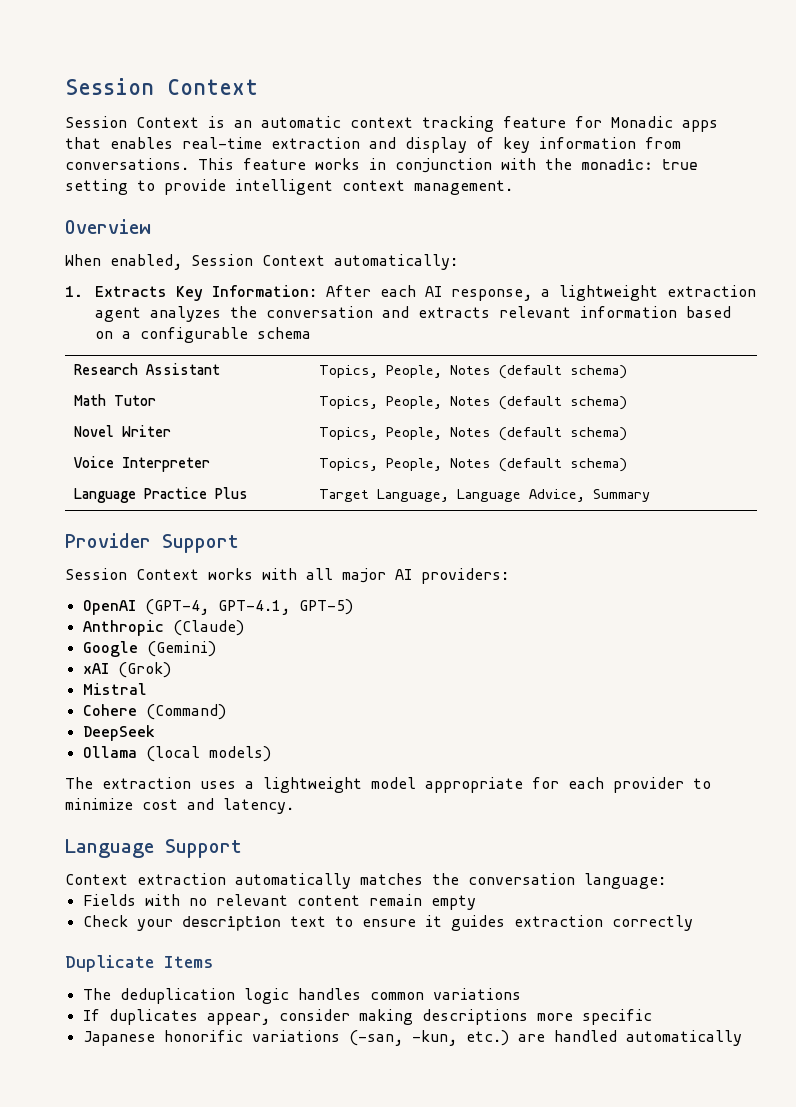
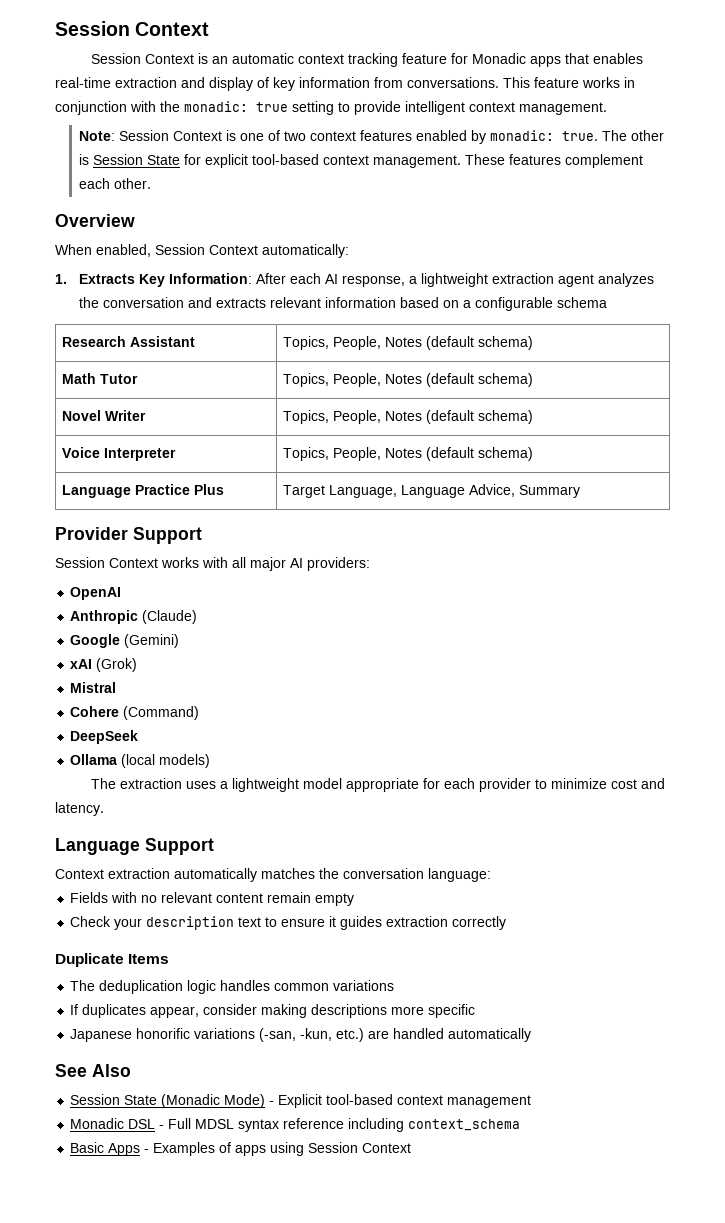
+ Note: Session Context is one of two context features enabled by monadic: true. The other is Session State for explicit tool-based context management. These features complement each other.
- OpenAI (GPT-4, GPT-4.1, GPT-5)
+ OpenAI
+ See Also
+ Session State (Monadic Mode) - Explicit tool-based context management
+ Monadic DSL - Full MDSL syntax reference including context_schema
+ Basic Apps - Examples of apps using Session Context

